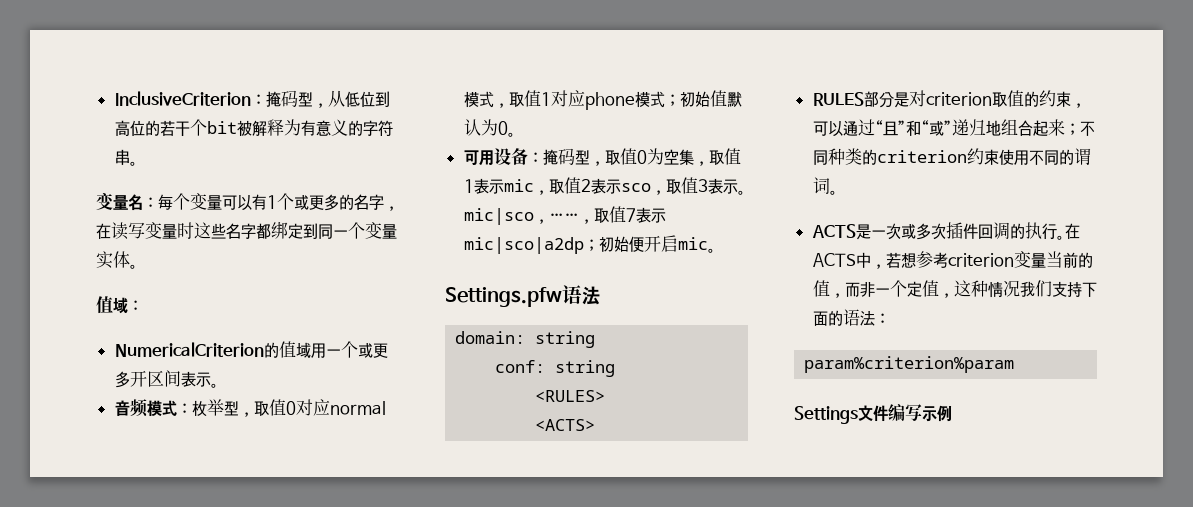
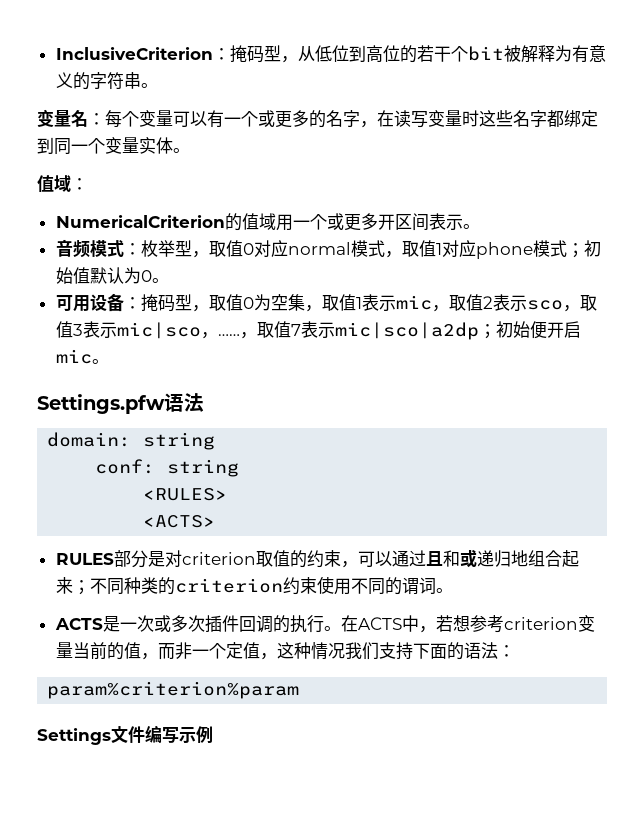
- 变量名：每个变量可以有1个或更多的名字，在读写变量时这些名字都绑定到同一个变量实体。
+ 变量名：每个变量可以有一个或更多的名字，在读写变量时这些名字都绑定到同一个变量实体。
- 可用设备：掩码型，取值0为空集，取值1表示mic，取值2表示sco，取值3表示。mic|sco，……
+ 可用设备：掩码型，取值0为空集，取值1表示mic，取值2表示sco，取值3表示mic|sco，……
- RULES部分是对criterion取值的约束，可以通过“且”和“或”递归地组合起来；不同种类的criterion约束使用不同的谓词。
+ RULES部分是对criterion取值的约束，可以通过且和或递归地组合起来；不同种类的criterion约束使用不同的谓词。

